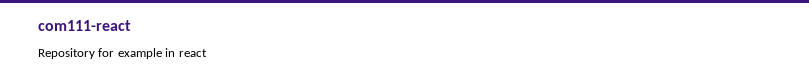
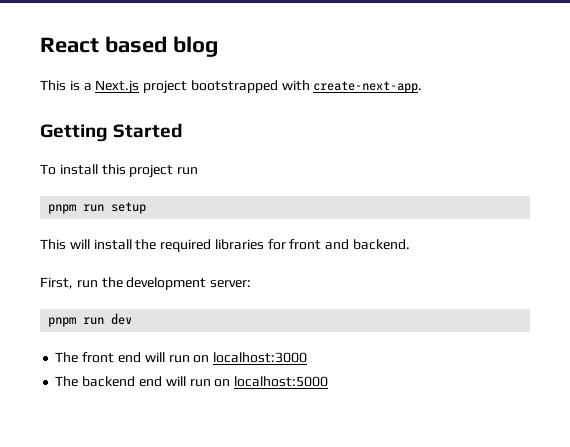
- com111-react
- Repository for example in react
+ React based blog
+ This is a Next.js project bootstrapped with create-next-app.
+ Getting Started
+ To install this project run
+ pnpm run setup
+ This will install the required libraries for front and backend.
+ First, run the development server:
+ pnpm run dev
+ The front end will run on localhost:3000
+ The backend end will run on localhost:5000

